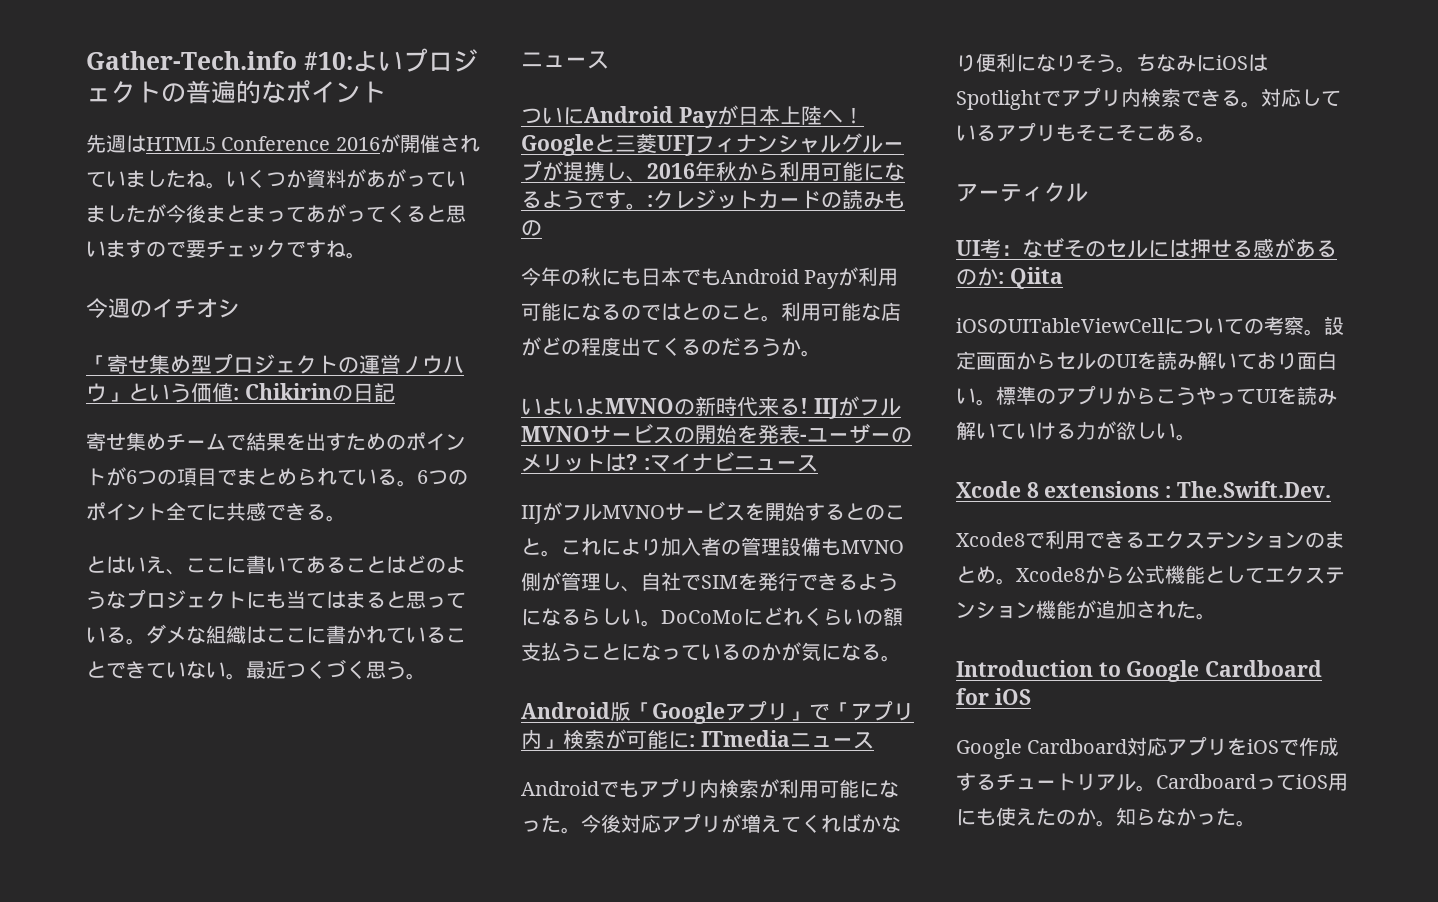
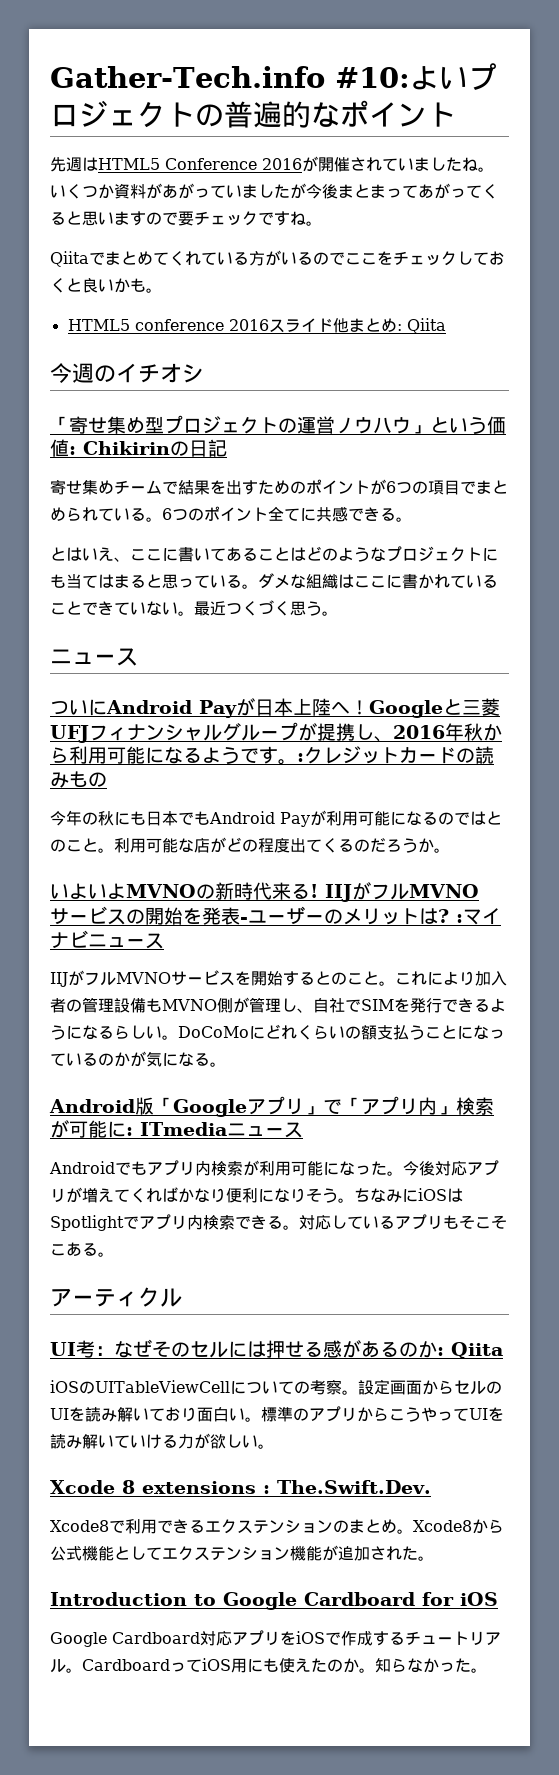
+ Qiitaでまとめてくれている方がいるのでここをチェックしておくと良いかも。
+ HTML5 conference 2016スライド他まとめ: Qiita

